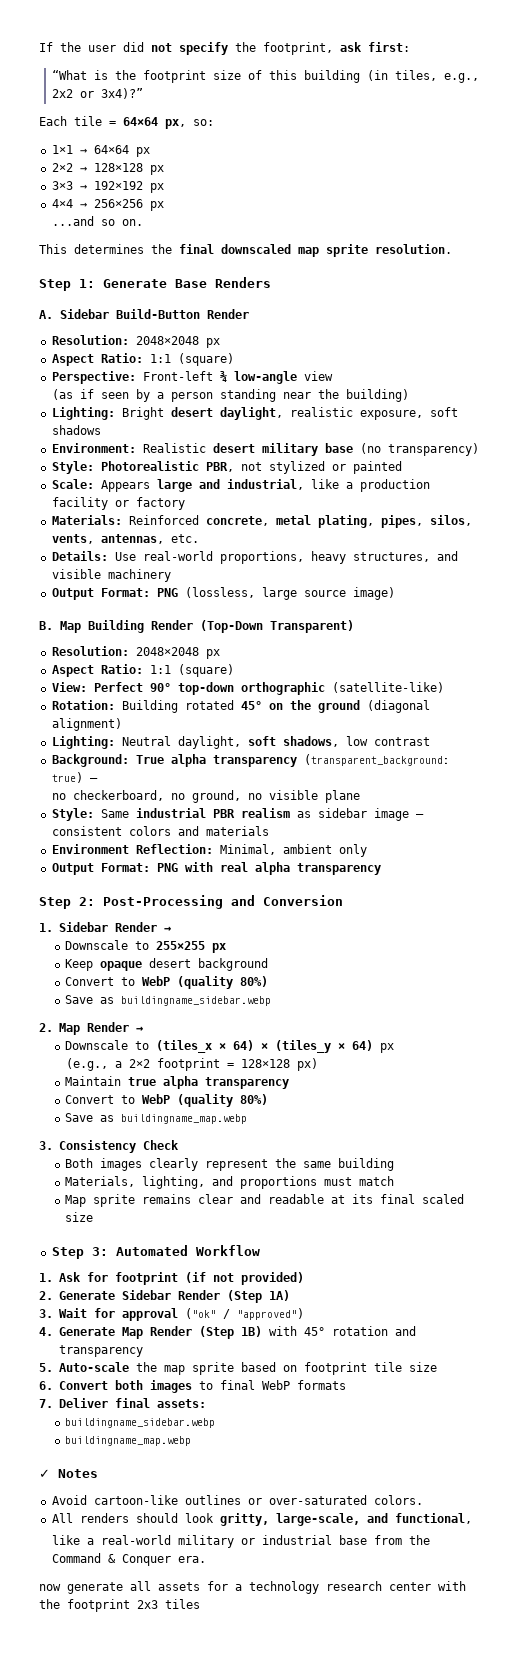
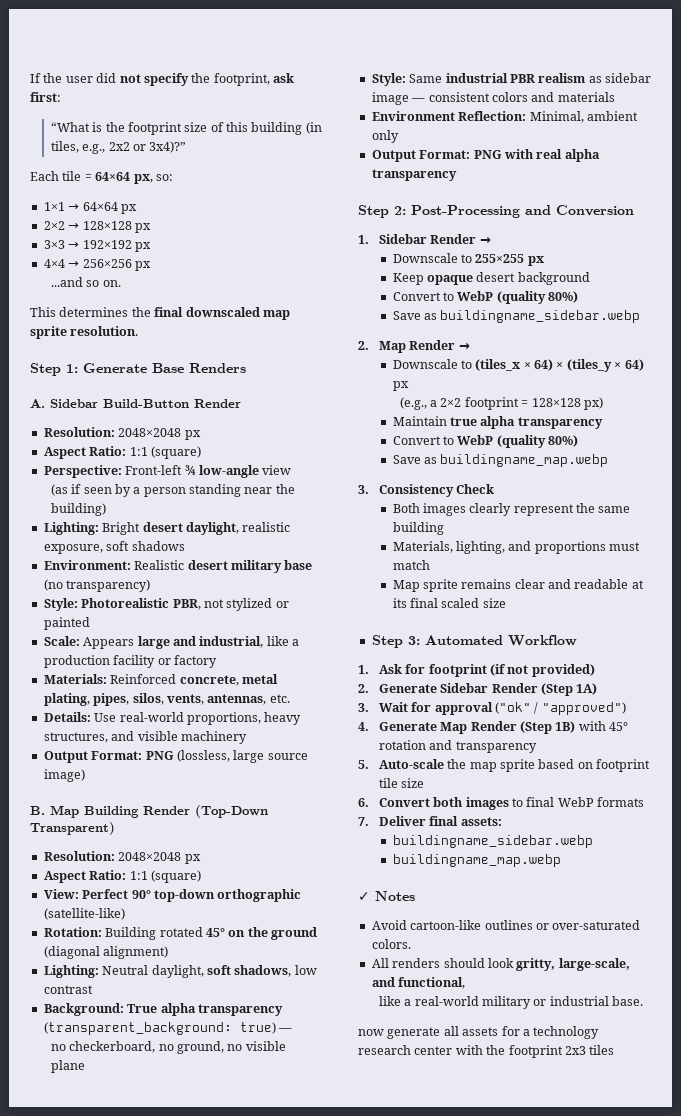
- like a real-world military or industrial base from the Command & Conquer era.
+ like a real-world military or industrial base.

